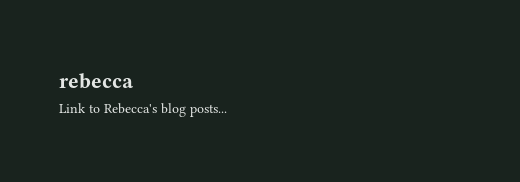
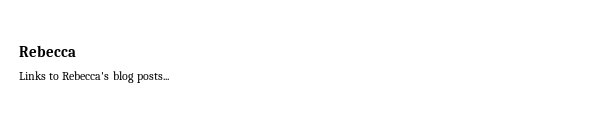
- rebecca
- Link to Rebecca's blog posts...
+ Rebecca
+ Links to Rebecca's blog posts...

